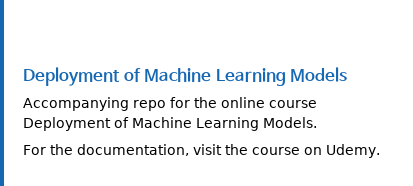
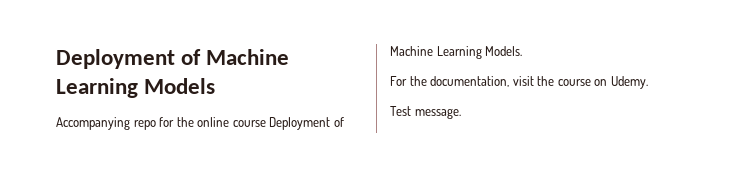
+ Test message.

